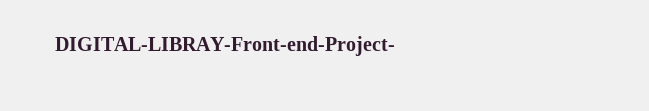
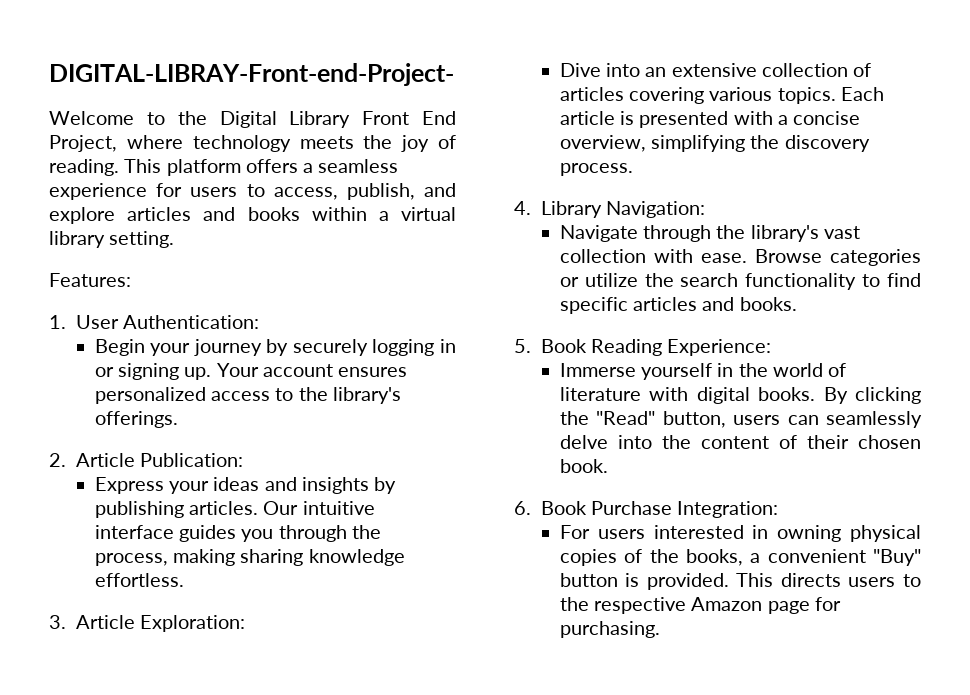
+ Welcome to the Digital Library Front End Project, where technology meets the joy of reading. This platform offers a seamless experience for users to access, publish, and explore articles and books within a virtual library setting.
+ Features:
+ 1. User Authentication:
+ Begin your journey by securely logging in or signing up. Your account ensures personalized access to the library's offerings.
+ 2. Article Publication:
+ Express your ideas and insights by publishing articles. Our intuitive interface guides you through the process, making sharing knowledge effortless.
+ 3. Article Exploration:
+ Dive into an extensive collection of articles covering various topics. Each article is presented with a concise overview, simplifying the discovery process.
+ 4. Library Navigation:
+ Navigate through the library's vast collection with ease. Browse categories or utilize the search functionality to find specific articles and books.
+ 5. Book Reading Experience:
+ Immerse yourself in the world of literature with digital books. By clicking the "Read" button, users can seamlessly delve into the content of their chosen book.
+ 6. Book Purchase Integration:
+ For users interested in owning physical copies of the books, a convenient "Buy" button is provided. This directs users to the respective Amazon page for purchasing.

